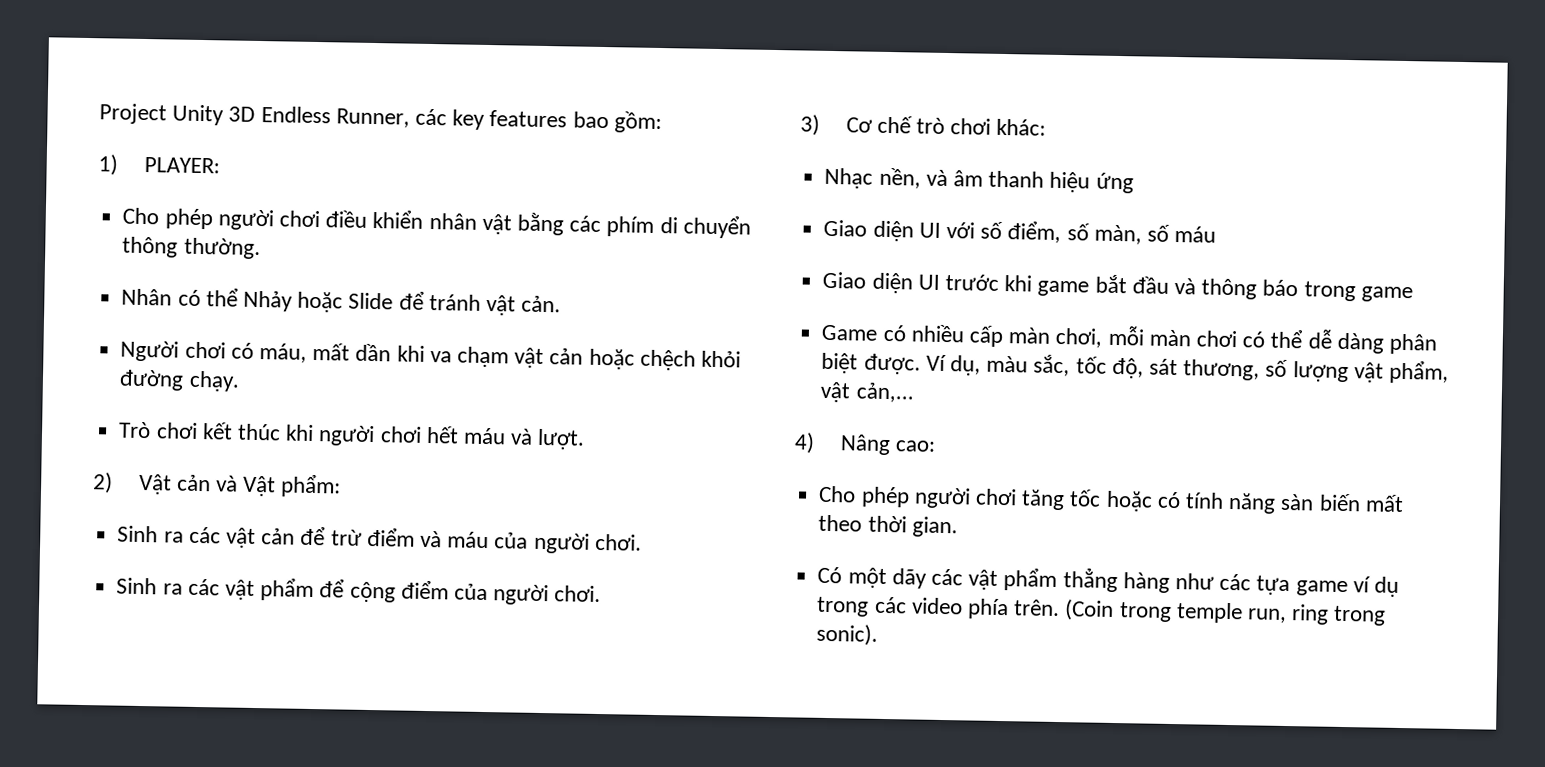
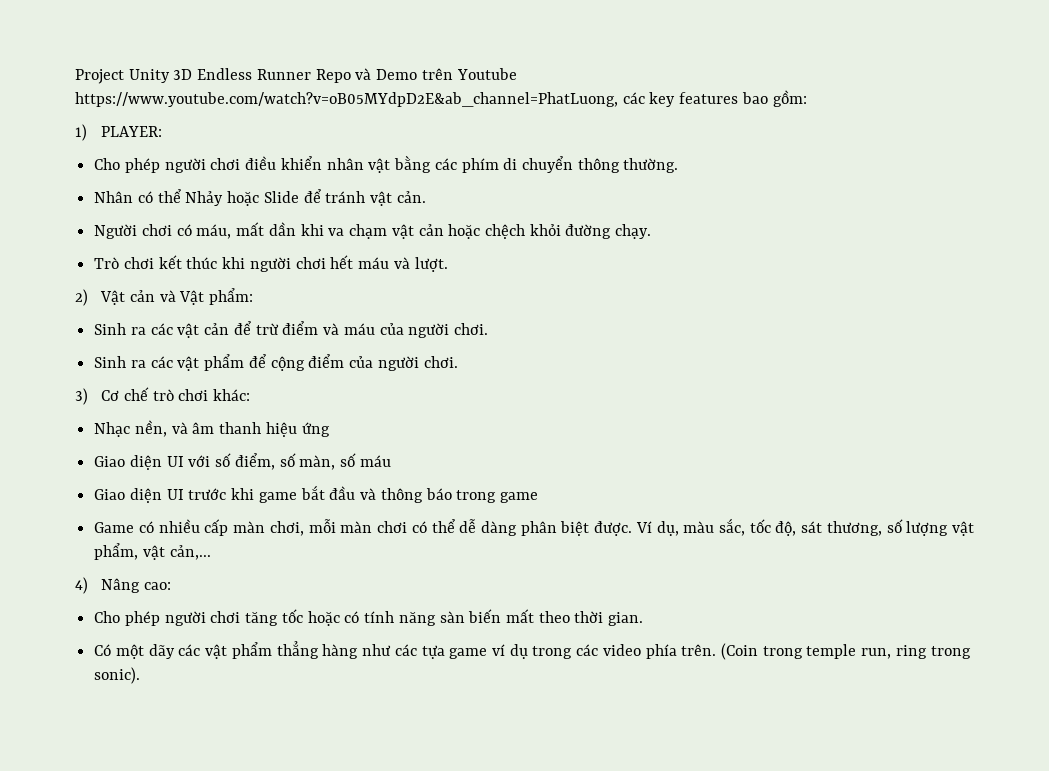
- Project Unity 3D Endless Runner, các key features bao gồm:
+ Project Unity 3D Endless Runner Repo và Demo trên Youtube https://www.youtube.com/watch?v=oB05MYdpD2E&ab_channel=PhatLuong, các key features bao gồm:

